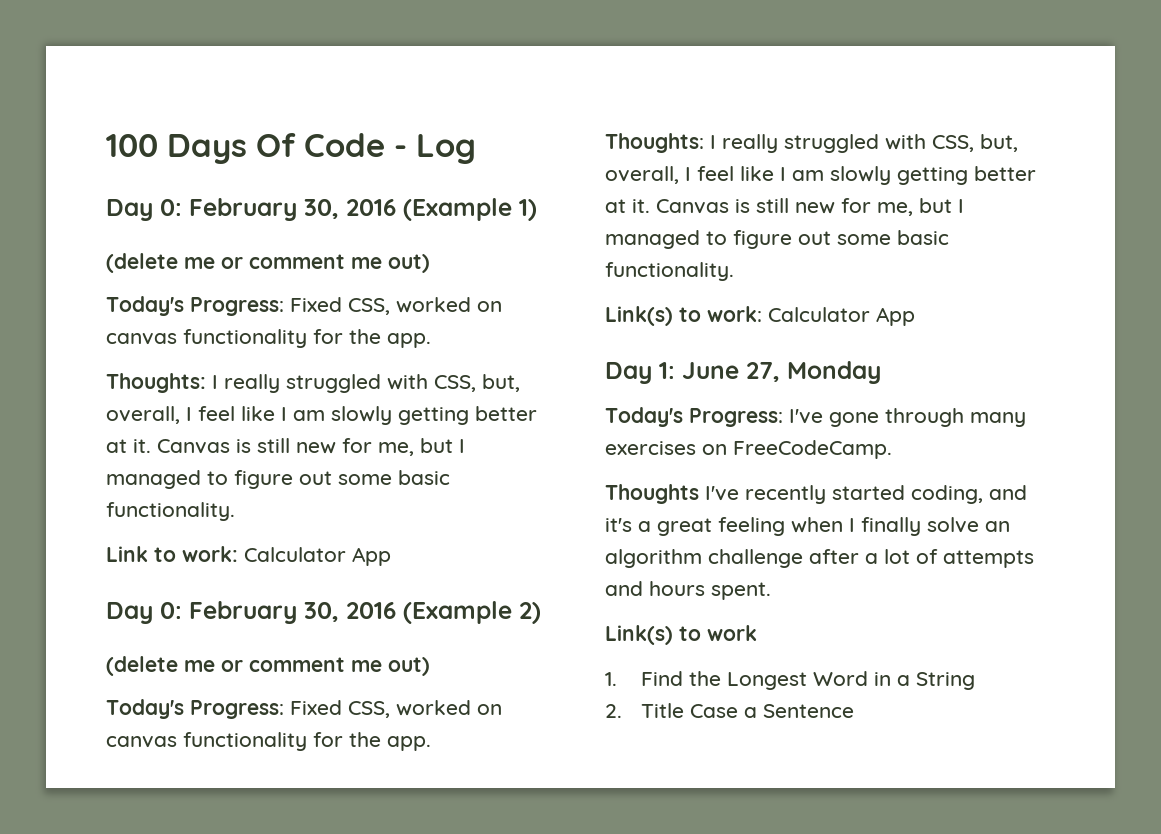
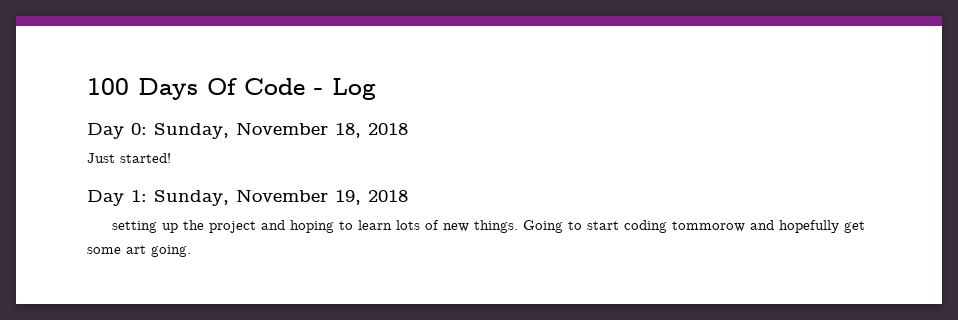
- Day 0: February 30, 2016 (Example 1)
- (delete me or comment me out)
- Today's Progress: Fixed CSS, worked on canvas functionality for the app.
- Thoughts: I really struggled with CSS, but, overall, I feel like I am slowly getting better at it. Canvas is still new for me, but I managed to figure out some basic functionality.
- Link to work: Calculator App
- Day 0: February 30, 2016 (Example 2)
- (delete me or comment me out)
- Today's Progress: Fixed CSS, worked on canvas functionality for the app.
- Thoughts: I really struggled with CSS, but, overall, I feel like I am slowly getting better at it. Canvas is still new for me, but I managed to figure out some basic functionality.
- Link(s) to work: Calculator App
- Day 1: June 27, Monday
- Today's Progress: I've gone through many exercises on FreeCodeCamp.
- Thoughts I've recently started coding, and it's a great feeling when I finally solve an algorithm challenge after a lot of attempts and hours spent.
- Link(s) to work
- 1. Find the Longest Word in a String
- 2. Title Case a Sentence
+ Day 0: Sunday, November 18, 2018
+ Just started!
+ Day 1: Sunday, November 19, 2018
+ setting up the project and hoping to learn lots of new things. Going to start coding tommorow and hopefully get some art going.

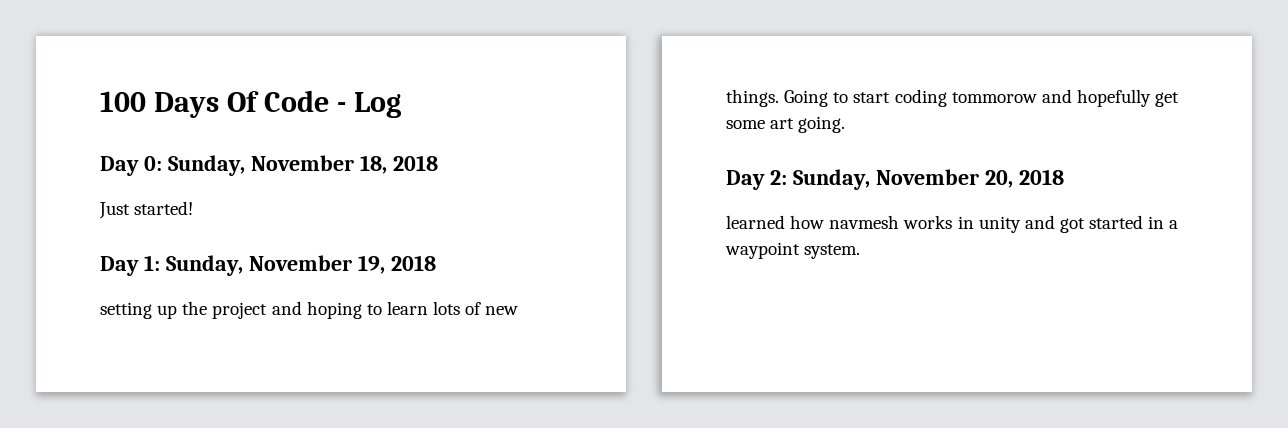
+ Day 2: Sunday, November 20, 2018
+ learned how navmesh works in unity and got started in a waypoint system.

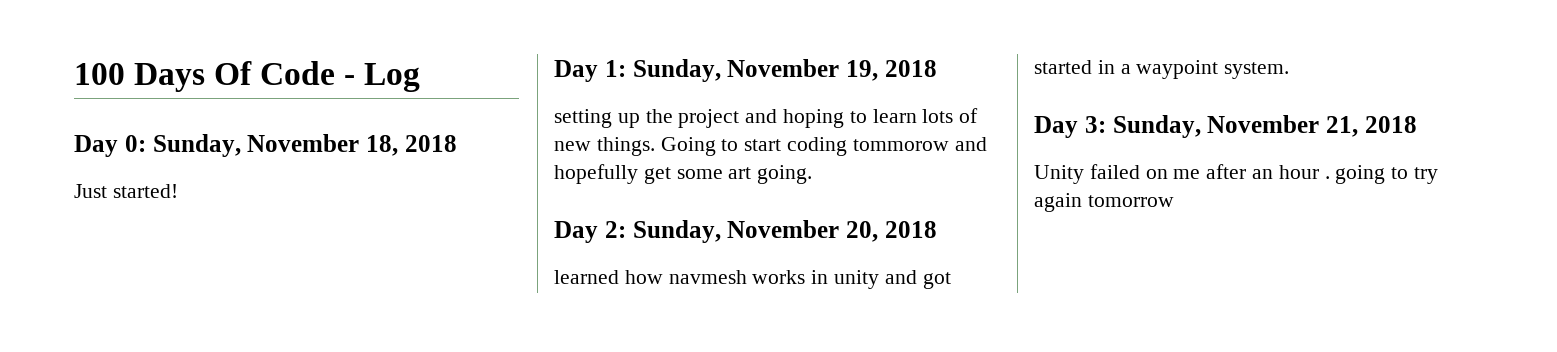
+ Day 3: Sunday, November 21, 2018
+ Unity failed on me after an hour . going to try again tomorrow

